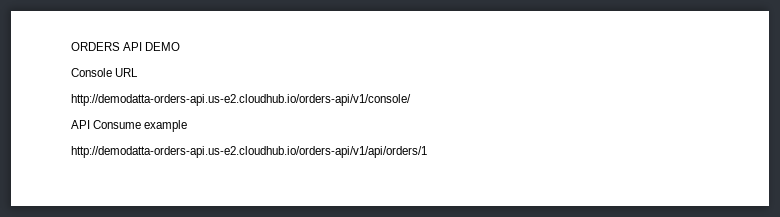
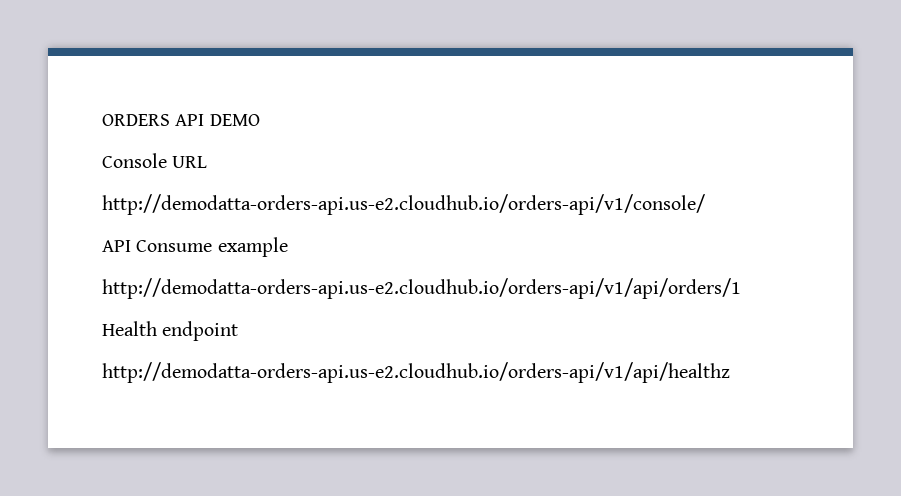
+ Health endpoint
+ http://demodatta-orders-api.us-e2.cloudhub.io/orders-api/v1/api/healthz

